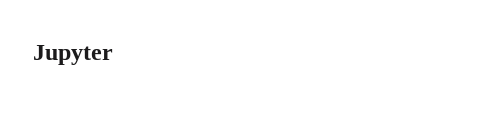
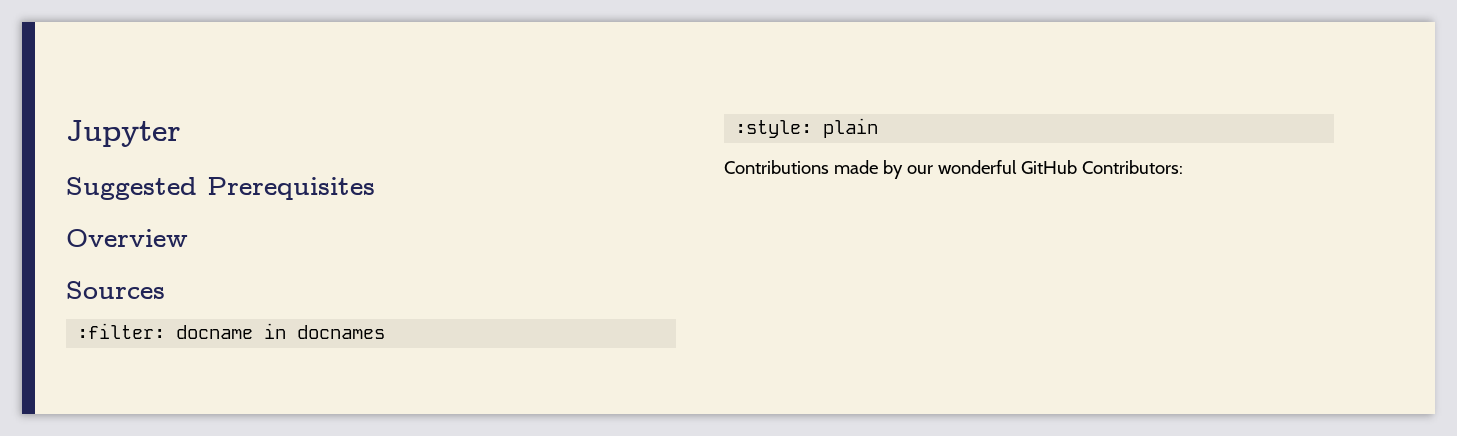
+ Suggested Prerequisites
+ Overview
+ Sources
+ :filter: docname in docnames
+ :style: plain
+ Contributions made by our wonderful GitHub Contributors:

